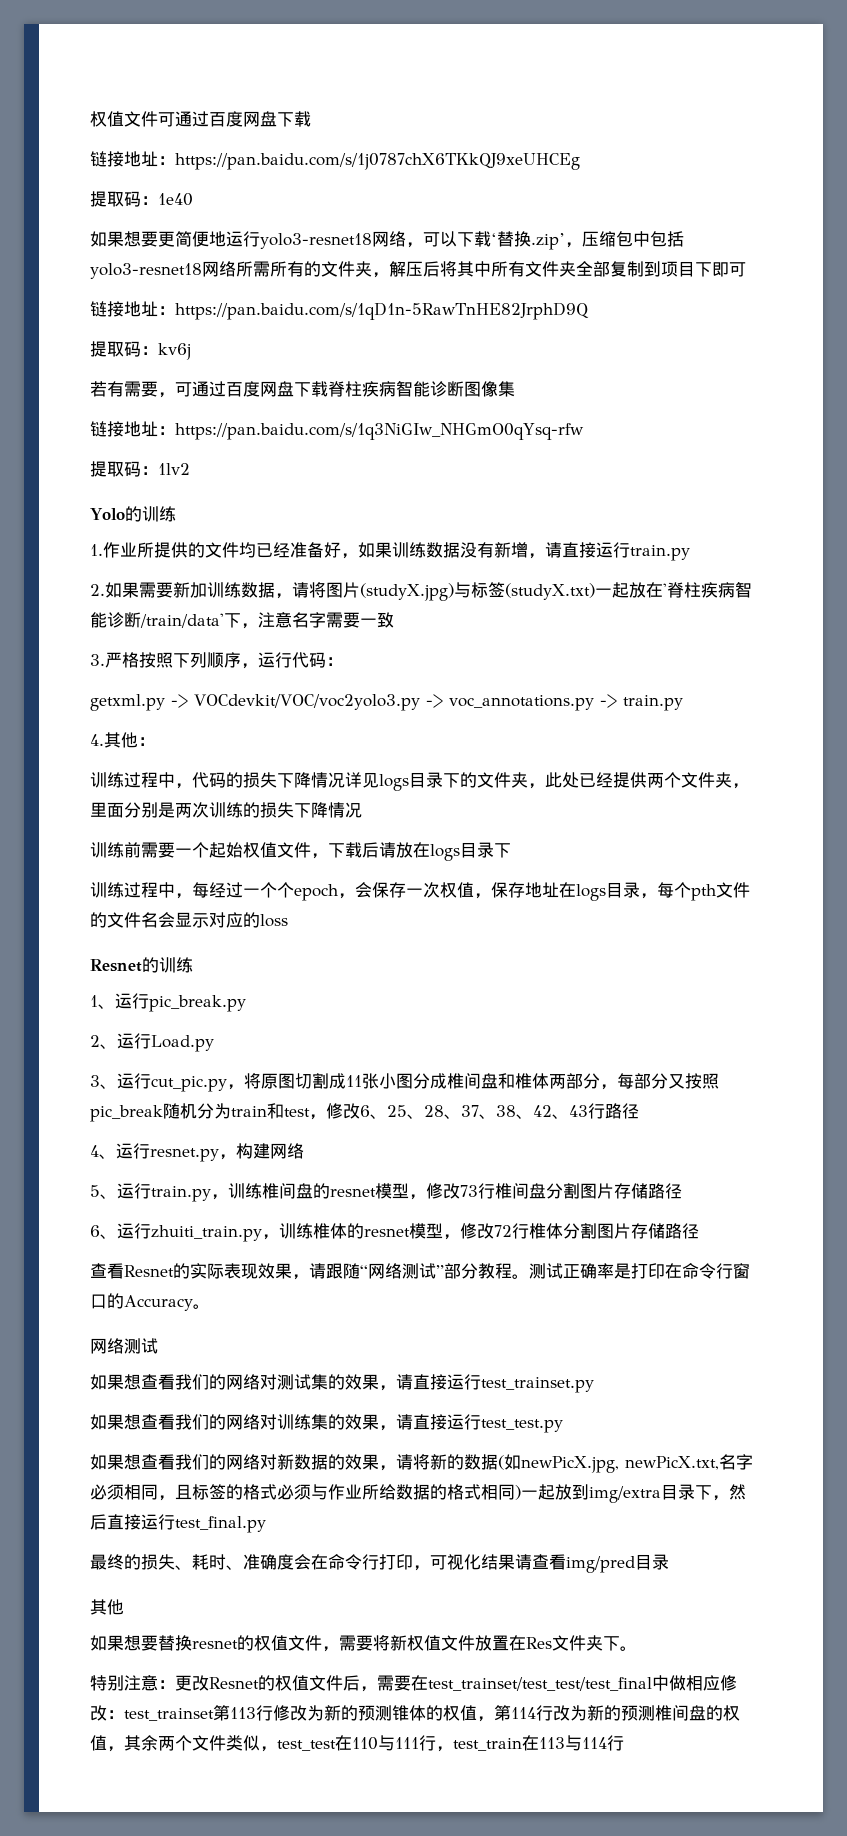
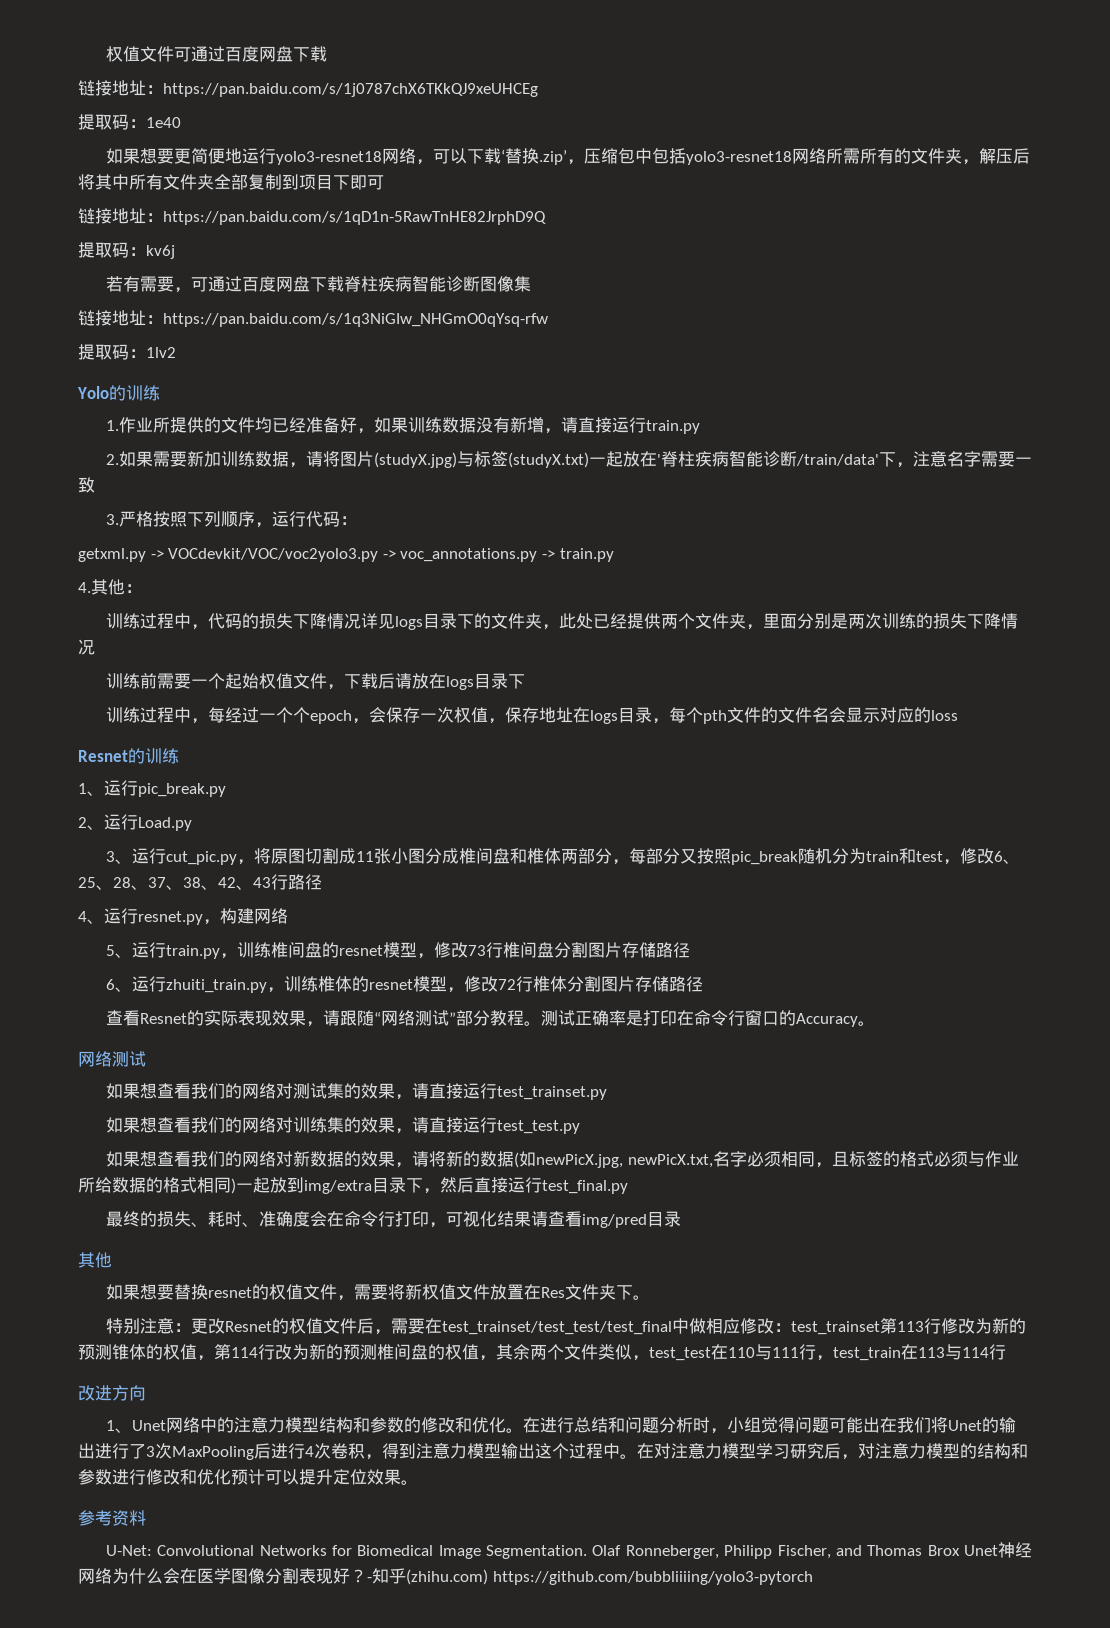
+ 改进方向
+ 1、Unet网络中的注意力模型结构和参数的修改和优化。在进行总结和问题分析时，小组觉得问题可能出在我们将Unet的输出进行了3次MaxPooling后进行4次卷积，得到注意力模型输出这个过程中。在对注意力模型学习研究后，对注意力模型的结构和参数进行修改和优化预计可以提升定位效果。
+ 参考资料
+ U-Net: Convolutional Networks for Biomedical Image Segmentation. Olaf Ronneberger, Philipp Fischer, and Thomas Brox Unet神经网络为什么会在医学图像分割表现好？-知乎(zhihu.com) https://github.com/bubbliiiing/yolo3-pytorch

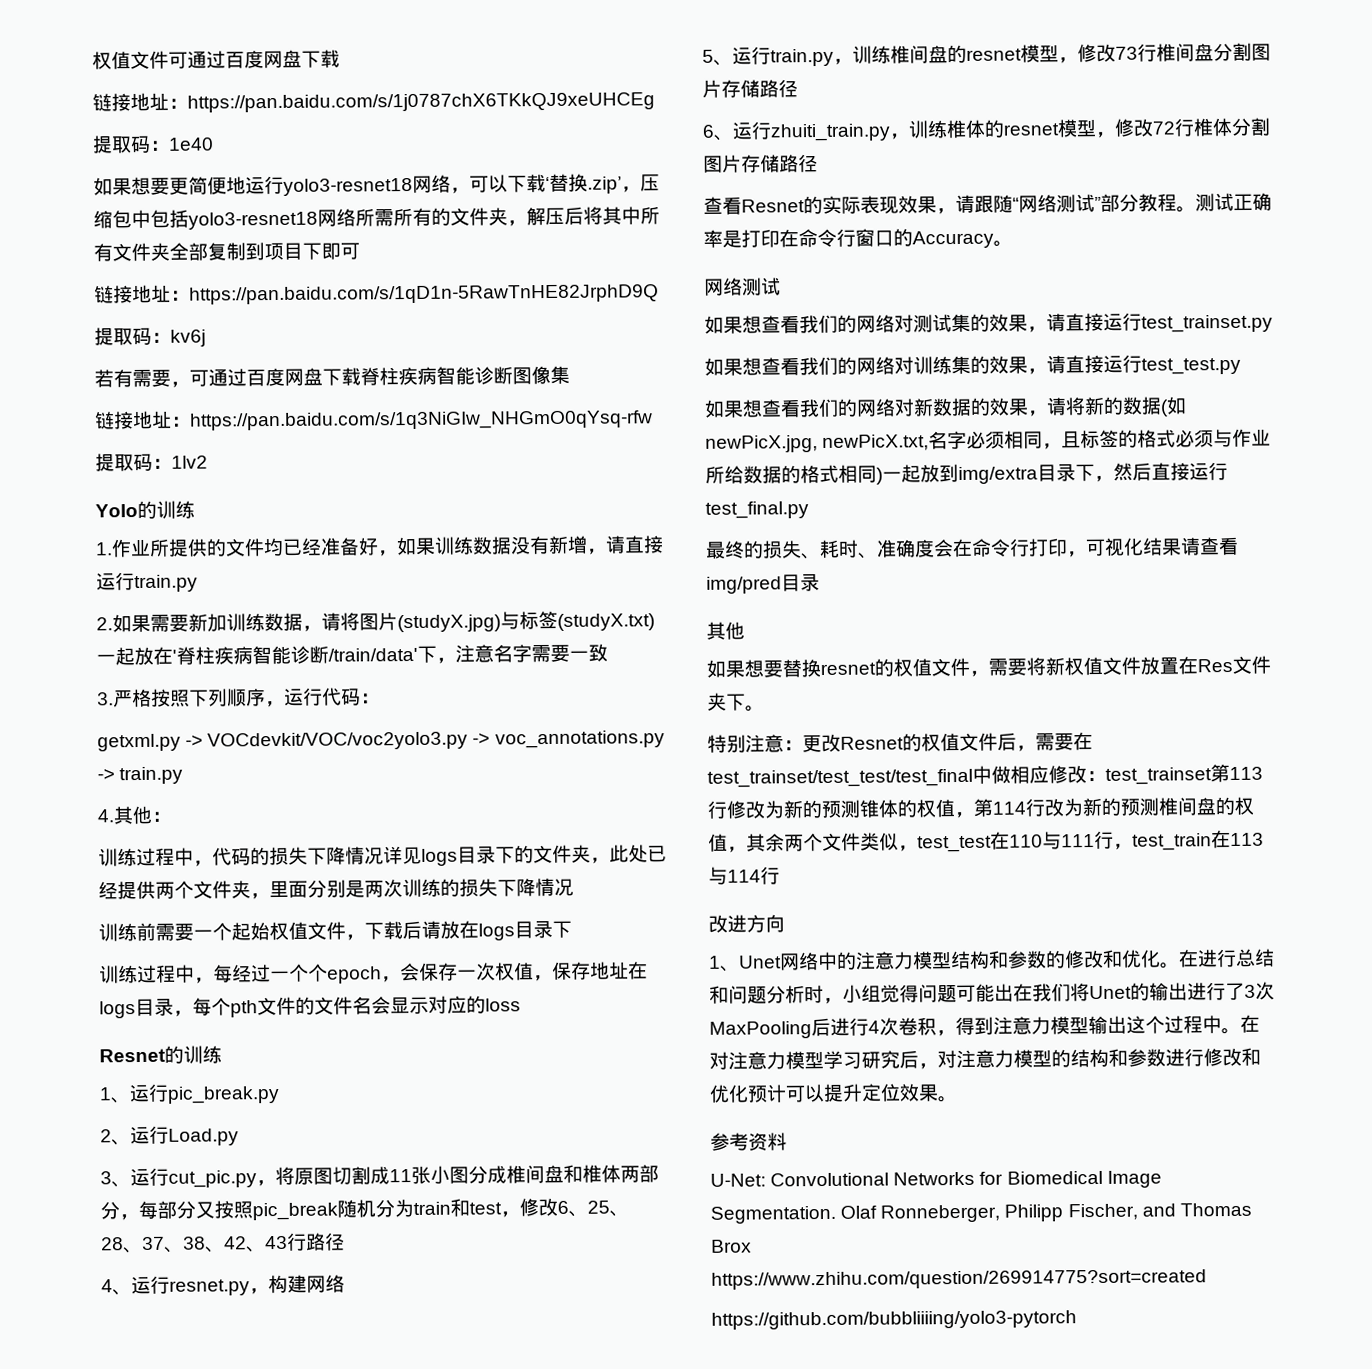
- Olaf Ronneberger, Philipp Fischer, and Thomas Brox Unet神经网络为什么会在医学图像分割表现好？-知乎(zhihu.com) https://github.com/bubbliiiing/yolo3-pytorch
+ Olaf Ronneberger, Philipp Fischer, and Thomas Brox
+ https://www.zhihu.com/question/269914775?sort=created
+ https://github.com/bubbliiiing/yolo3-pytorch

